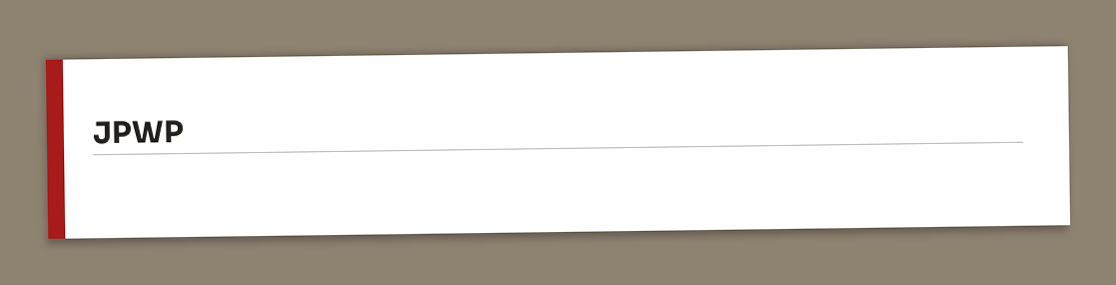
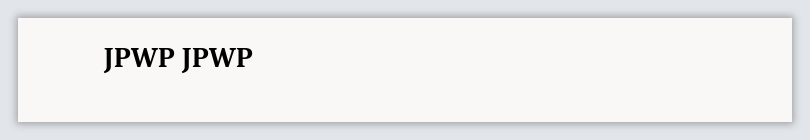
- JPWP
+ JPWP JPWP

